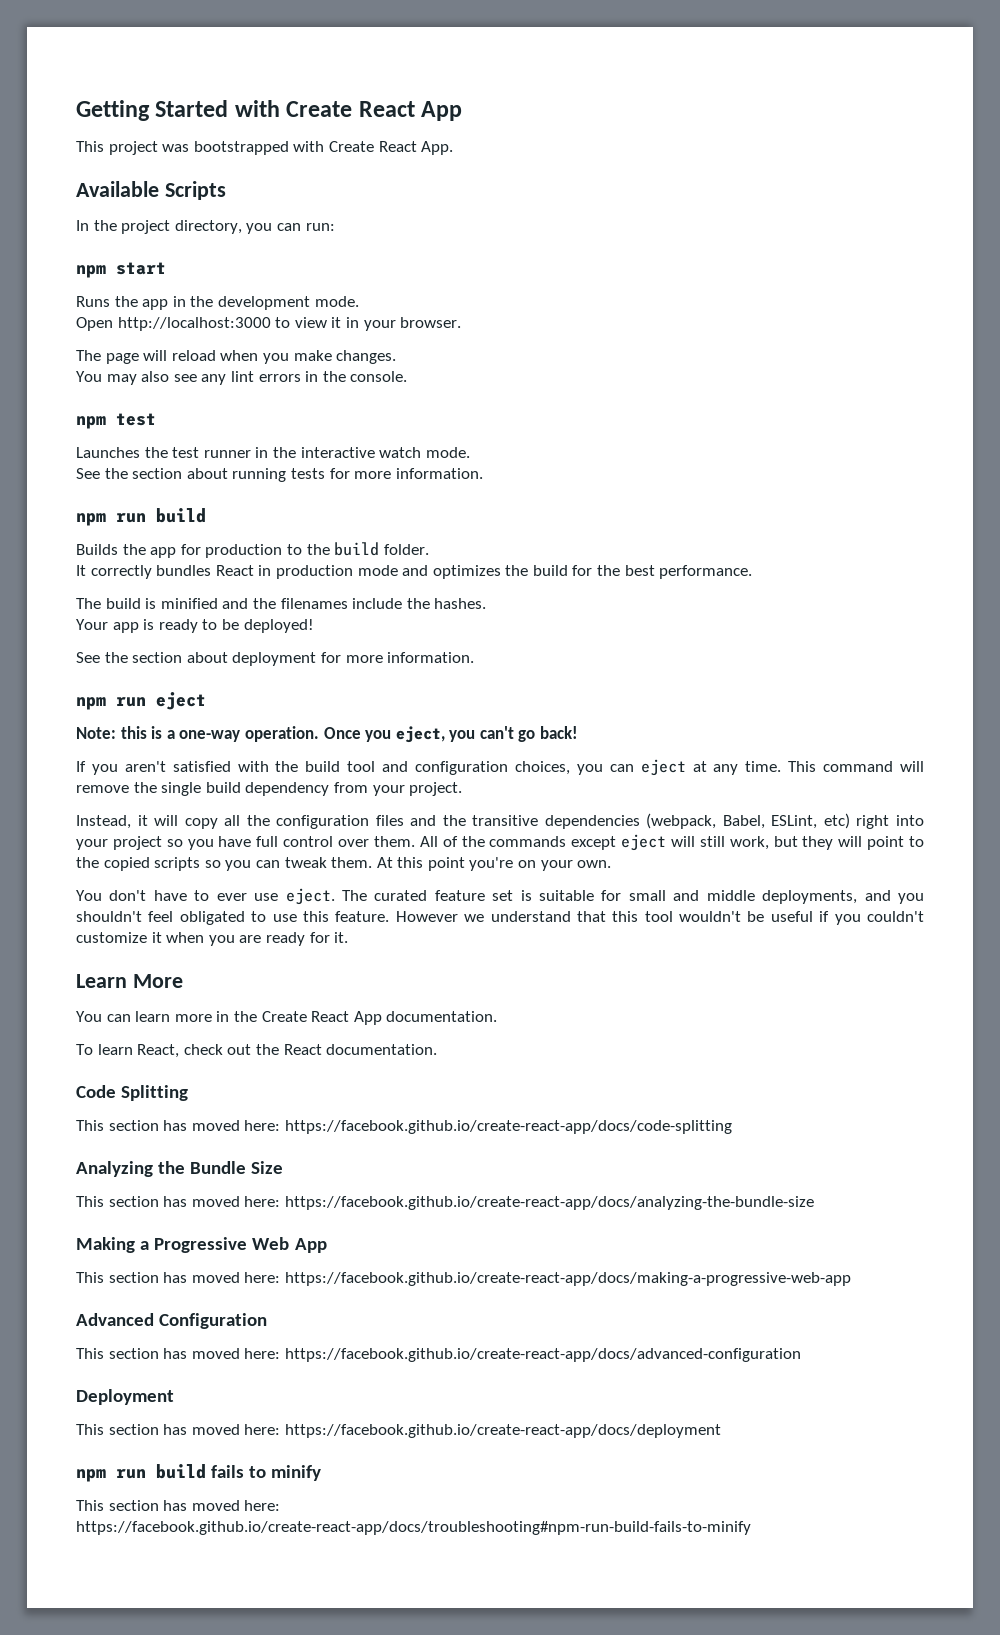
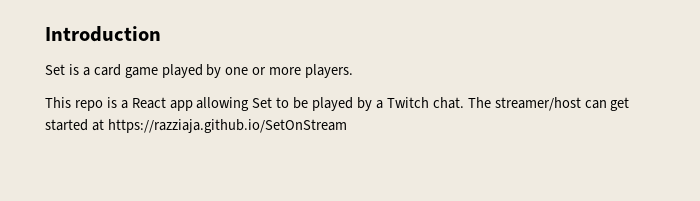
- Getting Started with Create React App
- This project was bootstrapped with Create React App.
- Available Scripts
- In the project directory, you can run:
- npm start
- Runs the app in the development mode.
- Open http://localhost:3000 to view it in your browser.
- The page will reload when you make changes.
- You may also see any lint errors in the console.
- npm test
- Launches the test runner in the interactive watch mode.
- See the section about running tests for more information.
- npm run build
- Builds the app for production to the build folder.
- It correctly bundles React in production mode and optimizes the build for the best performance.
- The build is minified and the filenames include the hashes.
- Your app is ready to be deployed!
- See the section about deployment for more information.
- npm run eject
- Note: this is a one-way operation. Once you eject, you can't go back!
- If you aren't satisfied with the build tool and configuration choices, you can eject at any time. This command will remove the single build dependency from your project.
- Instead, it will copy all the configuration files and the transitive dependencies (webpack, Babel, ESLint, etc) right into your project so you have full control over them. All of the commands except eject will still work, but they will point to the copied scripts so you can tweak them. At this point you're on your own.
- You don't have to ever use eject. The curated feature set is suitable for small and middle deployments, and you shouldn't feel obligated to use this feature. However we understand that this tool wouldn't be useful if you couldn't customize it when you are ready for it.
- Learn More
- You can learn more in the Create React App documentation.
- To learn React, check out the React documentation.
- Code Splitting
- This section has moved here: https://facebook.github.io/create-react-app/docs/code-splitting
- Analyzing the Bundle Size
- This section has moved here: https://facebook.github.io/create-react-app/docs/analyzing-the-bundle-size
- Making a Progressive Web App
- This section has moved here: https://facebook.github.io/create-react-app/docs/making-a-progressive-web-app
- Advanced Configuration
- This section has moved here: https://facebook.github.io/create-react-app/docs/advanced-configuration
- Deployment
- This section has moved here: https://facebook.github.io/create-react-app/docs/deployment
- npm run build fails to minify
- This section has moved here: https://facebook.github.io/create-react-app/docs/troubleshooting#npm-run-build-fails-to-minify
+ Introduction
+ Set is a card game played by one or more players.
+ This repo is a React app allowing Set to be played by a Twitch chat. The streamer/host can get started at https://razziaja.github.io/SetOnStream

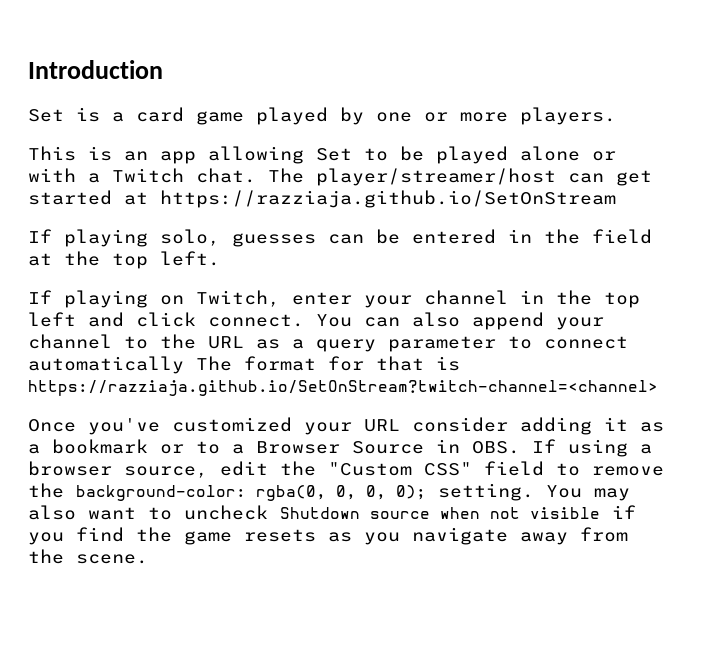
- This repo is a React app allowing Set to be played by a Twitch chat.
+ This is an app allowing Set to be played alone or with a Twitch chat.
- The streamer/host can get started at https://razziaja.github.io/SetOnStream
+ The player/streamer/host can get started at https://razziaja.github.io/SetOnStream
+ If playing solo, guesses can be entered in the field at the top left.
+ If playing on Twitch, enter your channel in the top left and click connect. You can also append your channel to the URL as a query parameter to connect automatically The format for that is https://razziaja.github.io/SetOnStream?twitch-channel=<channel>
+ Once you've customized your URL consider adding it as a bookmark or to a Browser Source in OBS. If using a browser source, edit the "Custom CSS" field to remove the background-color: rgba(0, 0, 0, 0); setting. You may also want to uncheck Shutdown source when not visible if you find the game resets as you navigate away from the scene.

